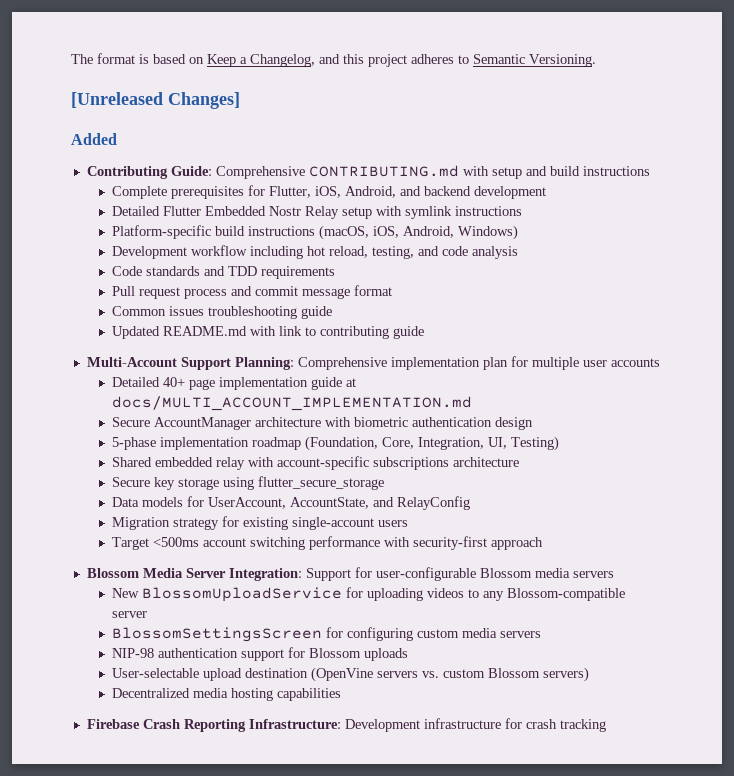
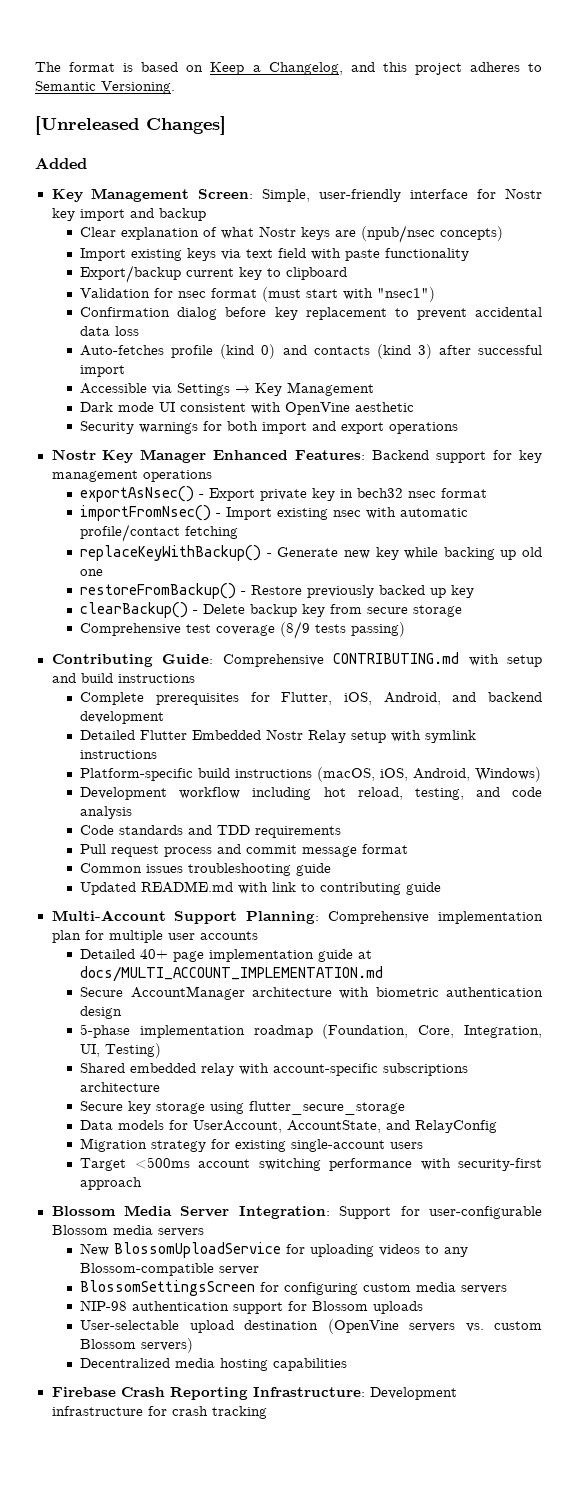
+ Key Management Screen: Simple, user-friendly interface for Nostr key import and backup
+ Clear explanation of what Nostr keys are (npub/nsec concepts)
+ Import existing keys via text field with paste functionality
+ Export/backup current key to clipboard
+ Validation for nsec format (must start with "nsec1")
+ Confirmation dialog before key replacement to prevent accidental data loss
+ Auto-fetches profile (kind 0) and contacts (kind 3) after successful import
+ Accessible via Settings → Key Management
+ Dark mode UI consistent with OpenVine aesthetic
+ Security warnings for both import and export operations
+ Nostr Key Manager Enhanced Features: Backend support for key management operations
+ exportAsNsec() - Export private key in bech32 nsec format
+ importFromNsec() - Import existing nsec with automatic profile/contact fetching
+ replaceKeyWithBackup() - Generate new key while backing up old one
+ restoreFromBackup() - Restore previously backed up key
+ clearBackup() - Delete backup key from secure storage
+ Comprehensive test coverage (8/9 tests passing)

